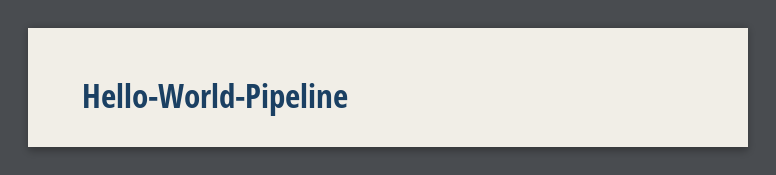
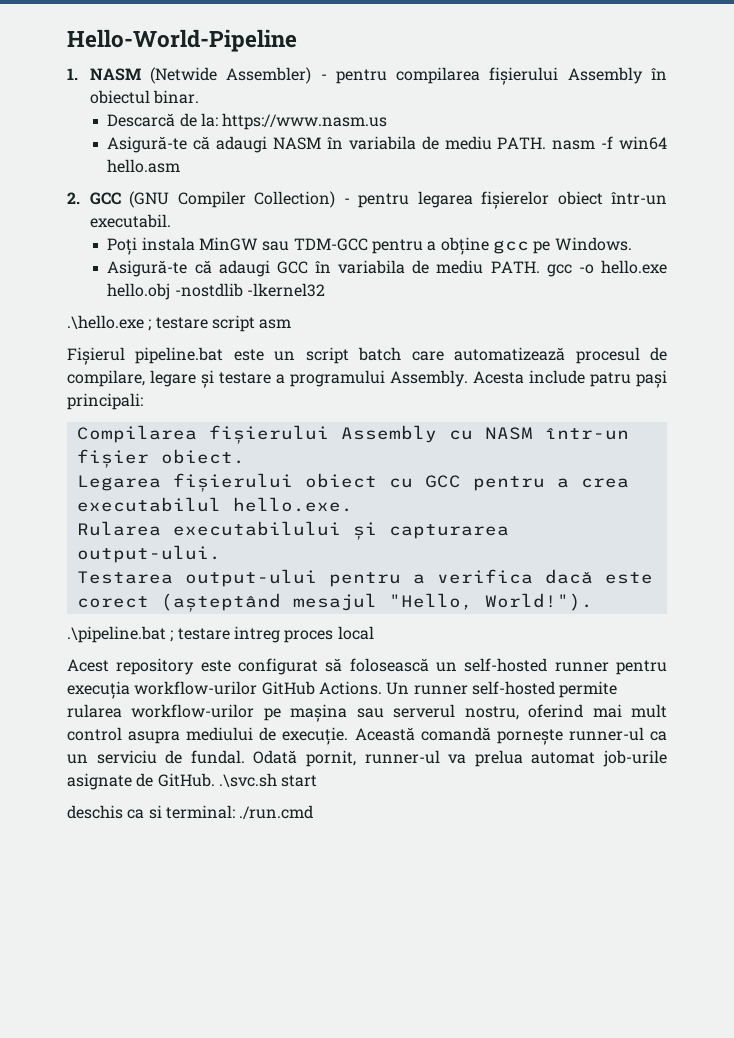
+ 1. NASM (Netwide Assembler) - pentru compilarea fișierului Assembly în obiectul binar.
+ Descarcă de la: https://www.nasm.us
+ Asigură-te că adaugi NASM în variabila de mediu PATH. nasm -f win64 hello.asm
+ 2. GCC (GNU Compiler Collection) - pentru legarea fișierelor obiect într-un executabil.
+ Poți instala MinGW sau TDM-GCC pentru a obține gcc pe Windows.
+ Asigură-te că adaugi GCC în variabila de mediu PATH. gcc -o hello.exe hello.obj -nostdlib -lkernel32
+ .\hello.exe ; testare script asm
+ Fișierul pipeline.bat este un script batch care automatizează procesul de compilare, legare și testare a programului Assembly. Acesta include patru pași principali:
+ Compilarea fișierului Assembly cu NASM într-un fișier obiect.
+ Legarea fișierului obiect cu GCC pentru a crea executabilul hello.exe.
+ Rularea executabilului și capturarea output-ului.
+ Testarea output-ului pentru a verifica dacă este corect (așteptând mesajul "Hello, World!").
+ .\pipeline.bat ; testare intreg proces local
+ Acest repository este configurat să folosească un self-hosted runner pentru execuția workflow-urilor GitHub Actions. Un runner self-hosted permite rularea workflow-urilor pe mașina sau serverul nostru, oferind mai mult control asupra mediului de execuție. Această comandă pornește runner-ul ca un serviciu de fundal. Odată pornit, runner-ul va prelua automat job-urile asignate de GitHub. .\svc.sh start
+ deschis ca si terminal: ./run.cmd

